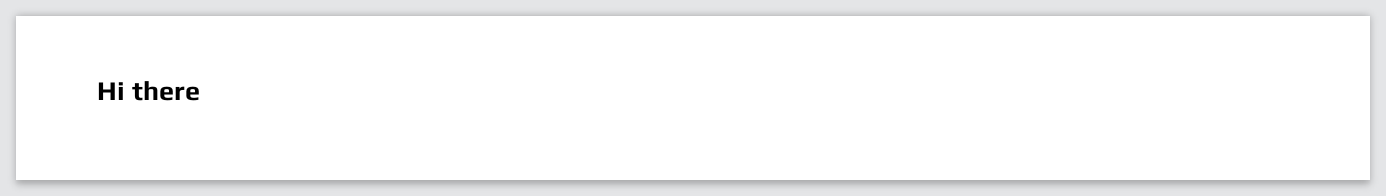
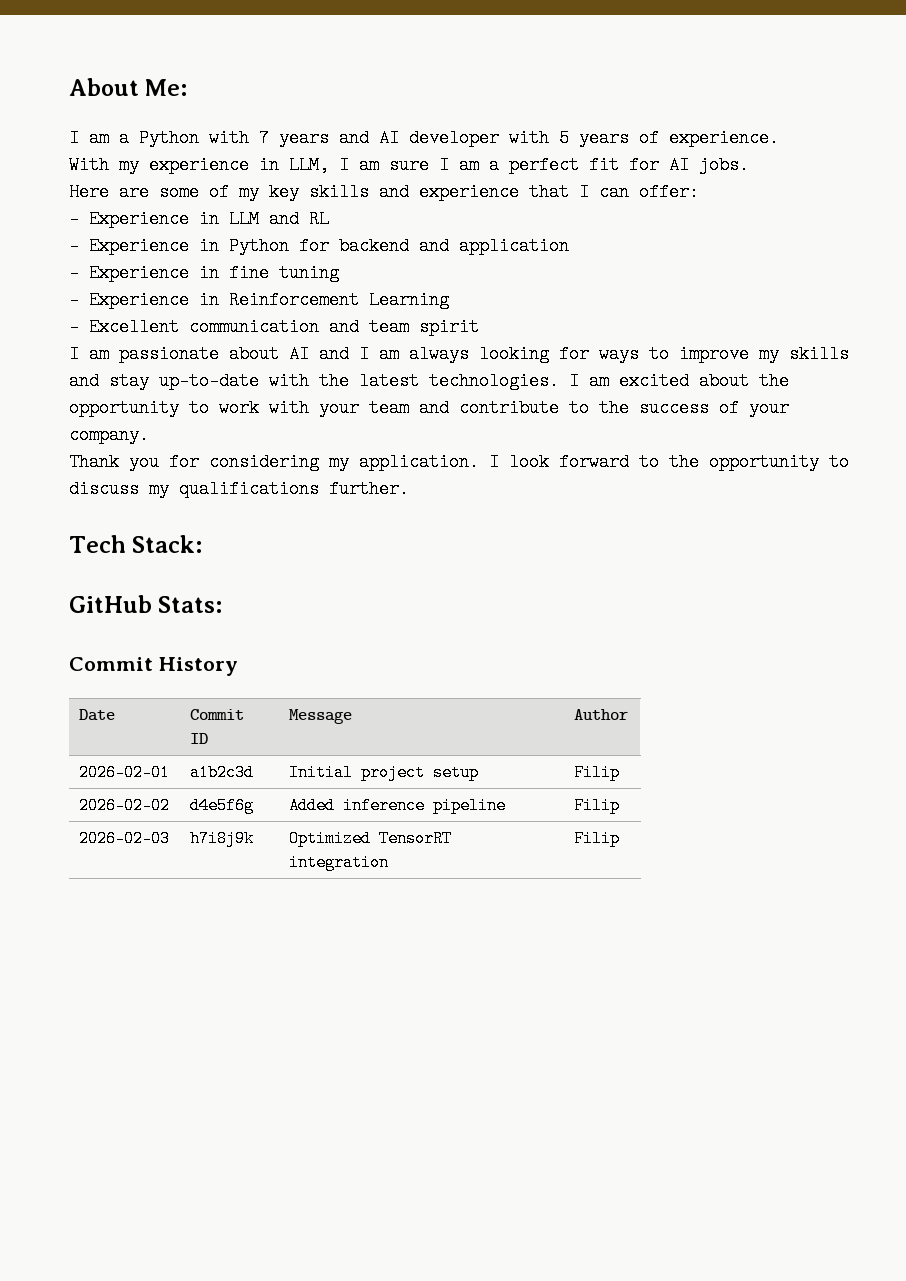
- Hi there
+ About Me:
+ I am a Python with 7 years and AI developer with 5 years of experience.
+ With my experience in LLM, I am sure I am a perfect fit for AI jobs.
+ Here are some of my key skills and experience that I can offer:
+ - Experience in LLM and RL
+ - Experience in Python for backend and application
+ - Experience in fine tuning
+ - Experience in Reinforcement Learning
+ - Excellent communication and team spirit
+ I am passionate about AI and I am always looking for ways to improve my skills and stay up-to-date with the latest technologies. I am excited about the opportunity to work with your team and contribute to the success of your company.
+ Thank you for considering my application. I look forward to the opportunity to discuss my qualifications further.
+ Tech Stack:
+ GitHub Stats:
+ Commit History
+ Date | Commit ID | Message | Author
+ 2026-02-01 | a1b2c3d | Initial project setup | Filip
+ 2026-02-02 | d4e5f6g | Added inference pipeline | Filip
+ 2026-02-03 | h7i8j9k | Optimized TensorRT integration | Filip

